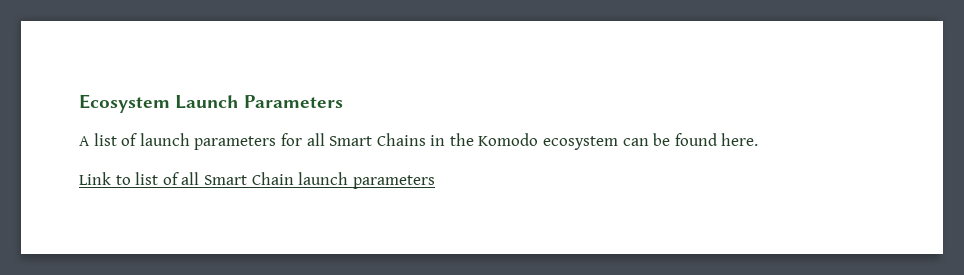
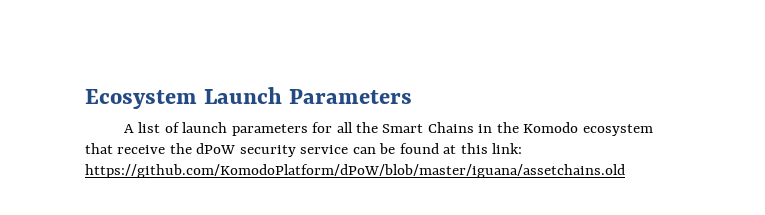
- A list of launch parameters for all Smart Chains in the Komodo ecosystem can be found here.
- Link to list of all Smart Chain launch parameters
+ A list of launch parameters for all the Smart Chains in the Komodo ecosystem that receive the dPoW security service can be found at this link: https://github.com/KomodoPlatform/dPoW/blob/master/iguana/assetchains.old

